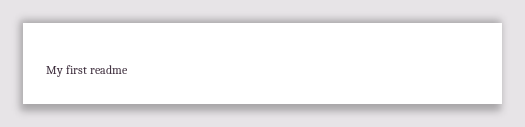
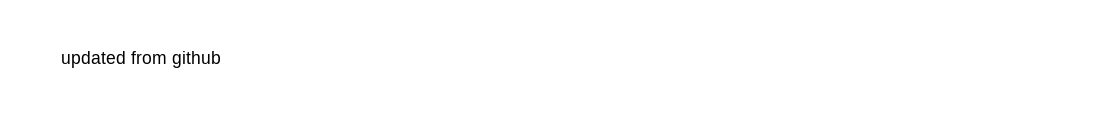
- My first readme
+ updated from github

